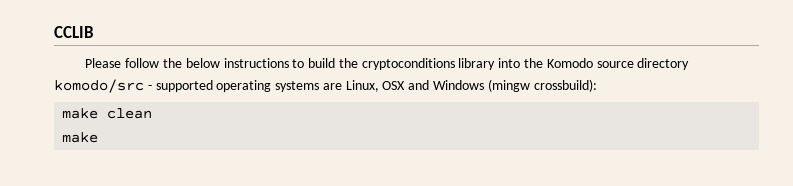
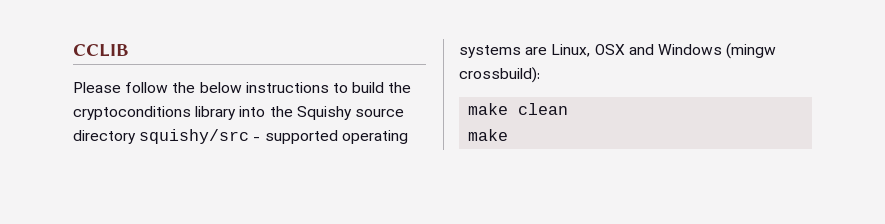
- Please follow the below instructions to build the cryptoconditions library into the Komodo source directory komodo/src - supported operating systems are Linux, OSX and Windows (mingw crossbuild):
+ Please follow the below instructions to build the cryptoconditions library into the Squishy source directory squishy/src - supported operating systems are Linux, OSX and Windows (mingw crossbuild):

